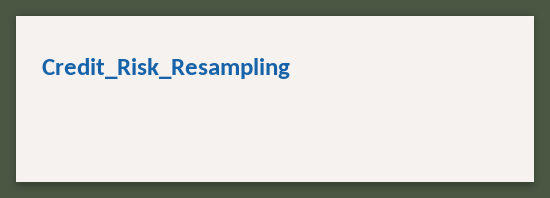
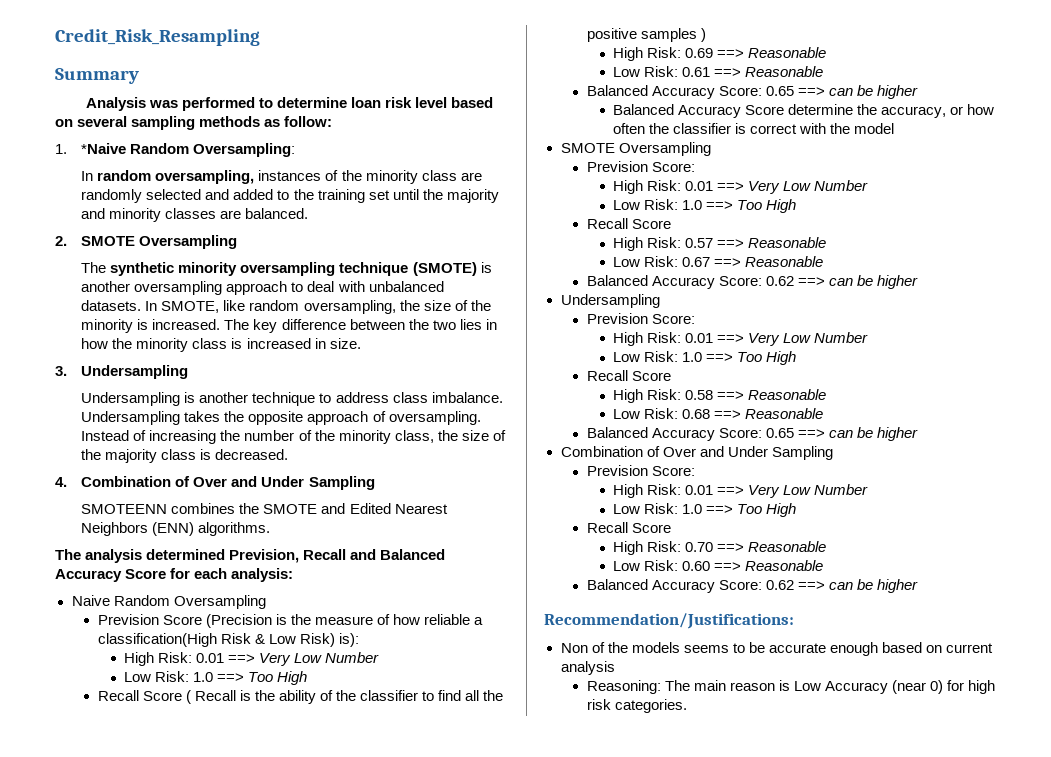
+ Summary
+ Analysis was performed to determine loan risk level based on several sampling methods as follow:
+ 1. *Naive Random Oversampling:
+ In random oversampling, instances of the minority class are randomly selected and added to the training set until the majority and minority classes are balanced.
+ 2. SMOTE Oversampling
+ The synthetic minority oversampling technique (SMOTE) is another oversampling approach to deal with unbalanced datasets. In SMOTE, like random oversampling, the size of the minority is increased. The key difference between the two lies in how the minority class is increased in size.
+ 3. Undersampling
+ Undersampling is another technique to address class imbalance. Undersampling takes the opposite approach of oversampling. Instead of increasing the number of the minority class, the size of the majority class is decreased.
+ 4. Combination of Over and Under Sampling
+ SMOTEENN combines the SMOTE and Edited Nearest Neighbors (ENN) algorithms.
+ The analysis determined Prevision, Recall and Balanced Accuracy Score for each analysis:
+ Naive Random Oversampling
+ Prevision Score (Precision is the measure of how reliable a classification(High Risk & Low Risk) is):
+ High Risk: 0.01 ==> Very Low Number
+ Low Risk: 1.0 ==> Too High
+ Recall Score ( Recall is the ability of the classifier to find all the positive samples )
+ High Risk: 0.69 ==> Reasonable
+ Low Risk: 0.61 ==> Reasonable
+ Balanced Accuracy Score: 0.65 ==> can be higher
+ Balanced Accuracy Score determine the accuracy, or how often the classifier is correct with the model
+ SMOTE Oversampling
+ Prevision Score:
+ High Risk: 0.01 ==> Very Low Number
+ Low Risk: 1.0 ==> Too High
+ Recall Score
+ High Risk: 0.57 ==> Reasonable
+ Low Risk: 0.67 ==> Reasonable
+ Balanced Accuracy Score: 0.62 ==> can be higher
+ Undersampling
+ Prevision Score:
+ High Risk: 0.01 ==> Very Low Number
+ Low Risk: 1.0 ==> Too High
+ Recall Score
+ High Risk: 0.58 ==> Reasonable
+ Low Risk: 0.68 ==> Reasonable
+ Balanced Accuracy Score: 0.65 ==> can be higher
+ Combination of Over and Under Sampling
+ Prevision Score:
+ High Risk: 0.01 ==> Very Low Number
+ Low Risk: 1.0 ==> Too High
+ Recall Score
+ High Risk: 0.70 ==> Reasonable
+ Low Risk: 0.60 ==> Reasonable
+ Balanced Accuracy Score: 0.62 ==> can be higher
+ Recommendation/Justifications:
+ Non of the models seems to be accurate enough based on current analysis
+ Reasoning: The main reason is Low Accuracy (near 0) for high risk categories.

